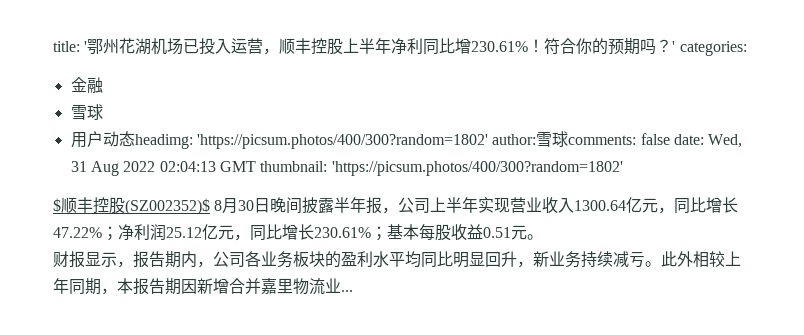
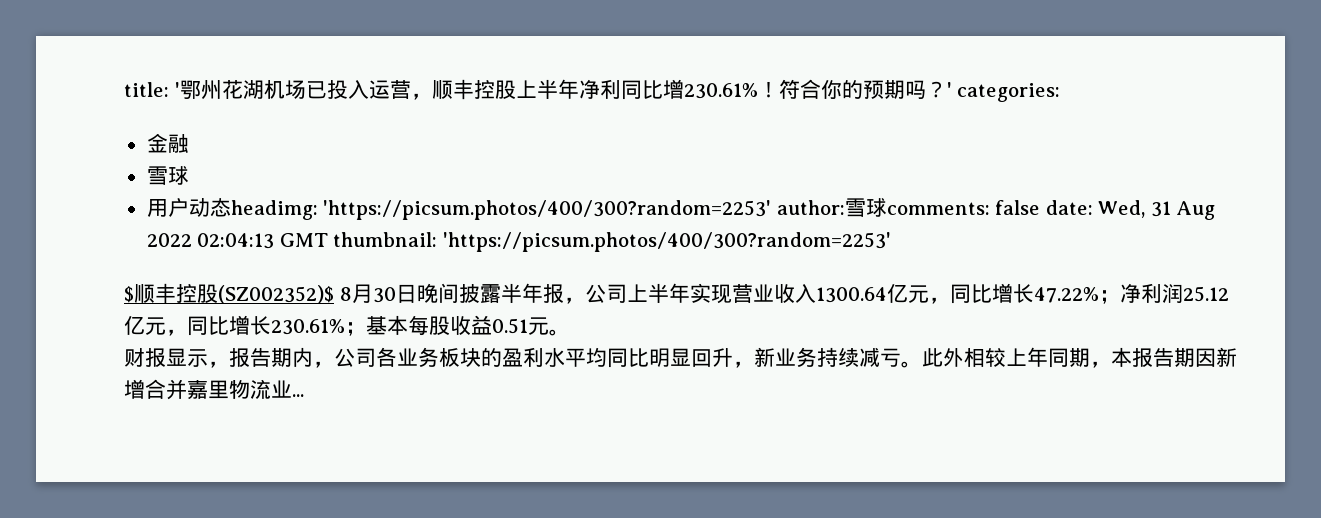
- 用户动态headimg: 'https://picsum.photos/400/300?random=1802' author:雪球comments: false date: Wed, 31 Aug 2022 02:04:13 GMT thumbnail: 'https://picsum.photos/400/300?random=1802'
+ 用户动态headimg: 'https://picsum.photos/400/300?random=2253' author:雪球comments: false date: Wed, 31 Aug 2022 02:04:13 GMT thumbnail: 'https://picsum.photos/400/300?random=2253'

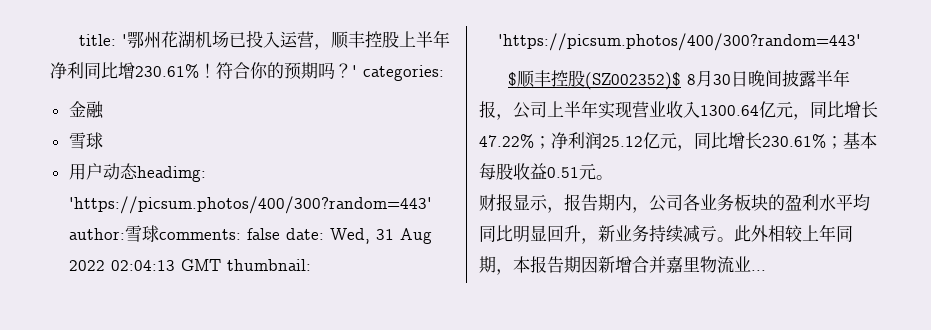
- 用户动态headimg: 'https://picsum.photos/400/300?random=2253' author:雪球comments: false date: Wed, 31 Aug 2022 02:04:13 GMT thumbnail: 'https://picsum.photos/400/300?random=2253'
+ 用户动态headimg: 'https://picsum.photos/400/300?random=443' author:雪球comments: false date: Wed, 31 Aug 2022 02:04:13 GMT thumbnail: 'https://picsum.photos/400/300?random=443'

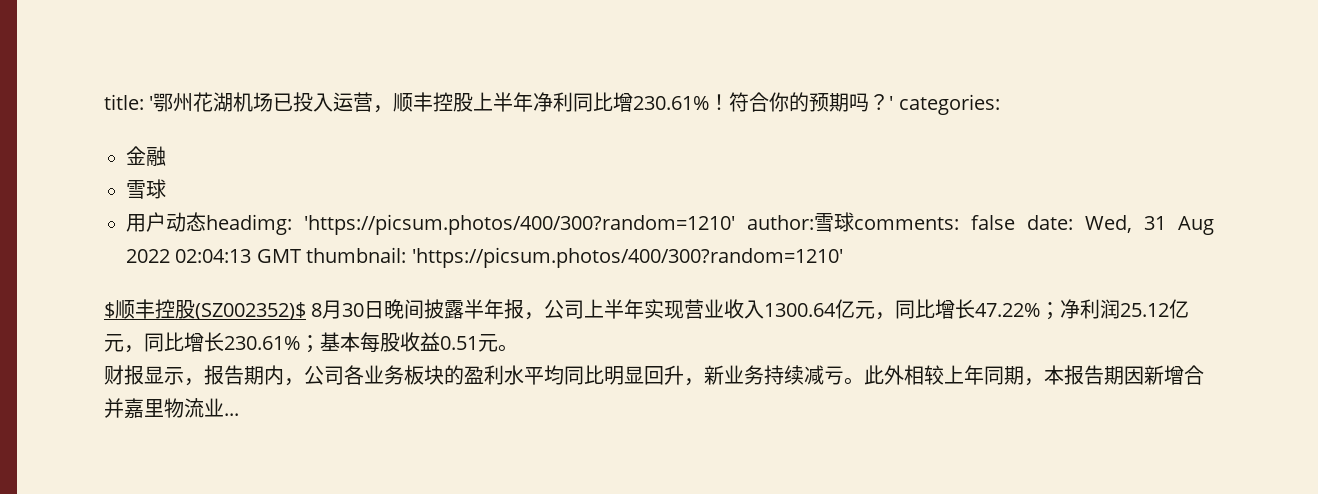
- 用户动态headimg: 'https://picsum.photos/400/300?random=443' author:雪球comments: false date: Wed, 31 Aug 2022 02:04:13 GMT thumbnail: 'https://picsum.photos/400/300?random=443'
+ 用户动态headimg: 'https://picsum.photos/400/300?random=1210' author:雪球comments: false date: Wed, 31 Aug 2022 02:04:13 GMT thumbnail: 'https://picsum.photos/400/300?random=1210'

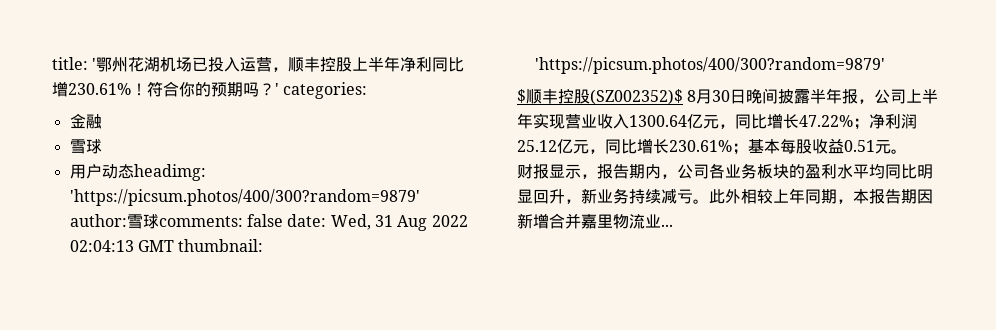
- 用户动态headimg: 'https://picsum.photos/400/300?random=1210' author:雪球comments: false date: Wed, 31 Aug 2022 02:04:13 GMT thumbnail: 'https://picsum.photos/400/300?random=1210'
+ 用户动态headimg: 'https://picsum.photos/400/300?random=9879' author:雪球comments: false date: Wed, 31 Aug 2022 02:04:13 GMT thumbnail: 'https://picsum.photos/400/300?random=9879'

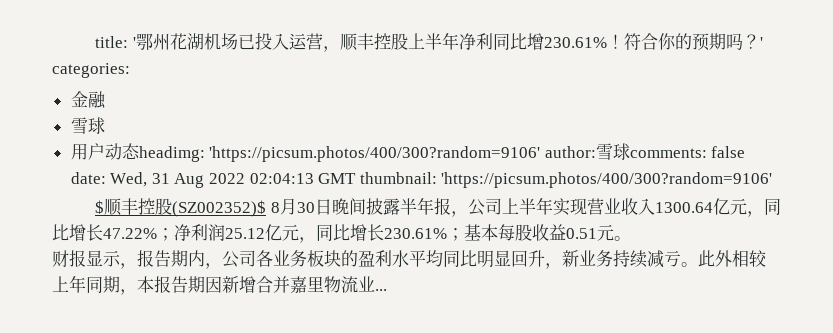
- 用户动态headimg: 'https://picsum.photos/400/300?random=9879' author:雪球comments: false date: Wed, 31 Aug 2022 02:04:13 GMT thumbnail: 'https://picsum.photos/400/300?random=9879'
+ 用户动态headimg: 'https://picsum.photos/400/300?random=9106' author:雪球comments: false date: Wed, 31 Aug 2022 02:04:13 GMT thumbnail: 'https://picsum.photos/400/300?random=9106'

